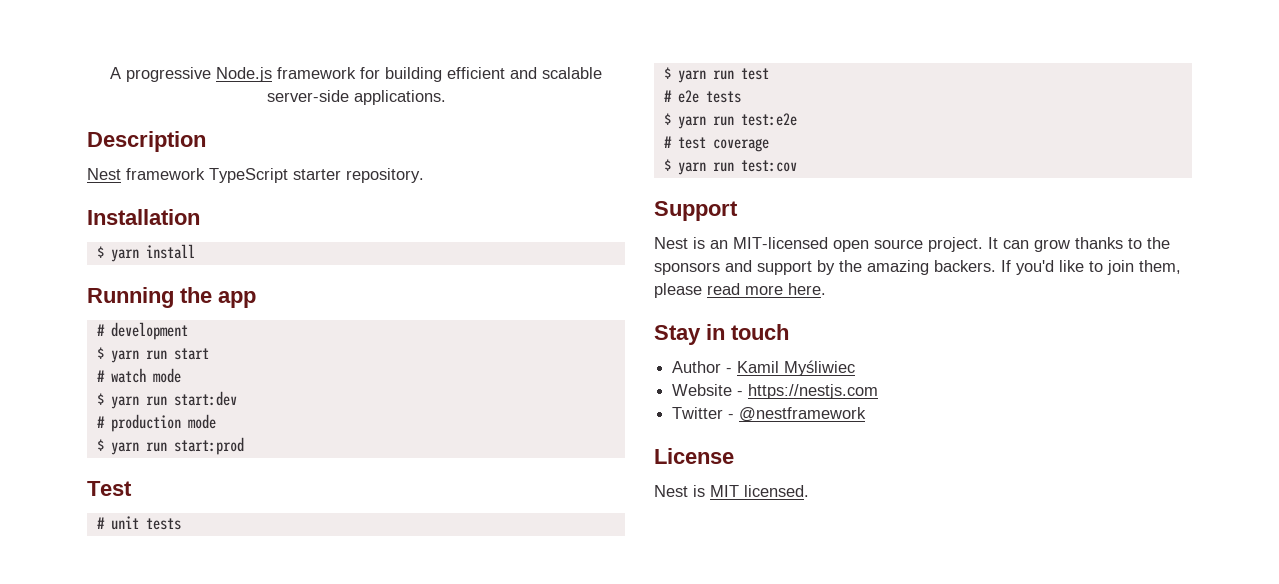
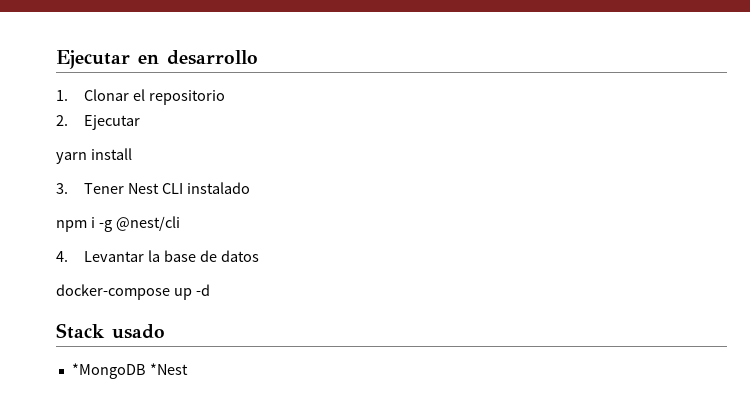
- A progressive Node.js framework for building efficient and scalable server-side applications.
- Description
- Nest framework TypeScript starter repository.
- Installation
- $ yarn install
- Running the app
- # development
- $ yarn run start
- # watch mode
- $ yarn run start:dev
- # production mode
- $ yarn run start:prod
- Test
- # unit tests
- $ yarn run test
- # e2e tests
- $ yarn run test:e2e
- # test coverage
- $ yarn run test:cov
- Support
- Nest is an MIT-licensed open source project. It can grow thanks to the sponsors and support by the amazing backers. If you'd like to join them, please read more here.
- Stay in touch
- Author - Kamil Myśliwiec
- Website - https://nestjs.com
- Twitter - @nestframework
- License
- Nest is MIT licensed.
+ Ejecutar en desarrollo
+ 1. Clonar el repositorio
+ 2. Ejecutar
+ yarn install
+ 3. Tener Nest CLI instalado
+ npm i -g @nest/cli
+ 4. Levantar la base de datos
+ docker-compose up -d
+ Stack usado
+ *MongoDB *Nest

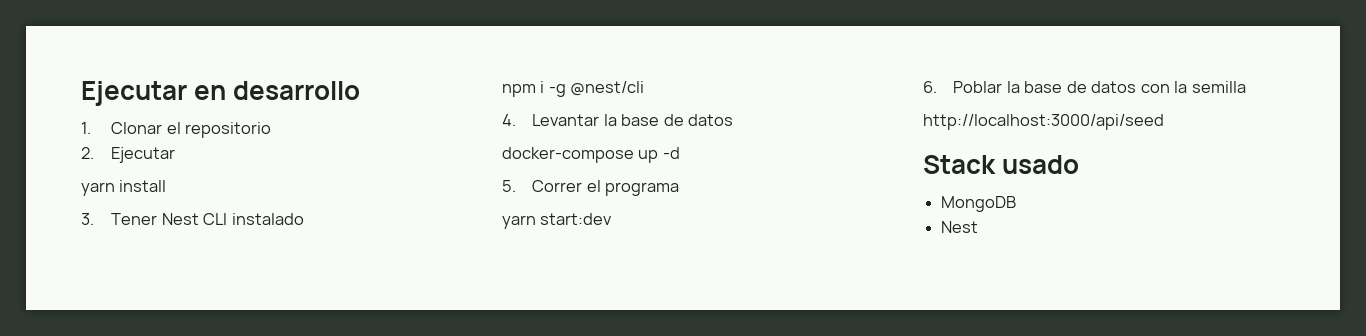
+ 5. Correr el programa
+ yarn start:dev
+ 6. Poblar la base de datos con la semilla
+ http://localhost:3000/api/seed
- *MongoDB *Nest
+ MongoDB
+ Nest

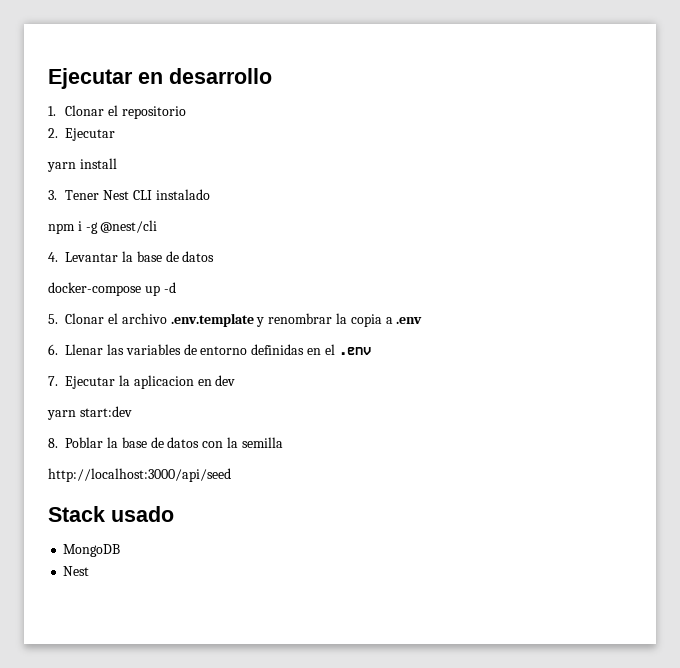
- 5. Correr el programa
+ 5. Clonar el archivo .env.template y renombrar la copia a .env
+ 6. Llenar las variables de entorno definidas en el .env
+ 7. Ejecutar la aplicacion en dev
- 6. Poblar la base de datos con la semilla
+ 8. Poblar la base de datos con la semilla

